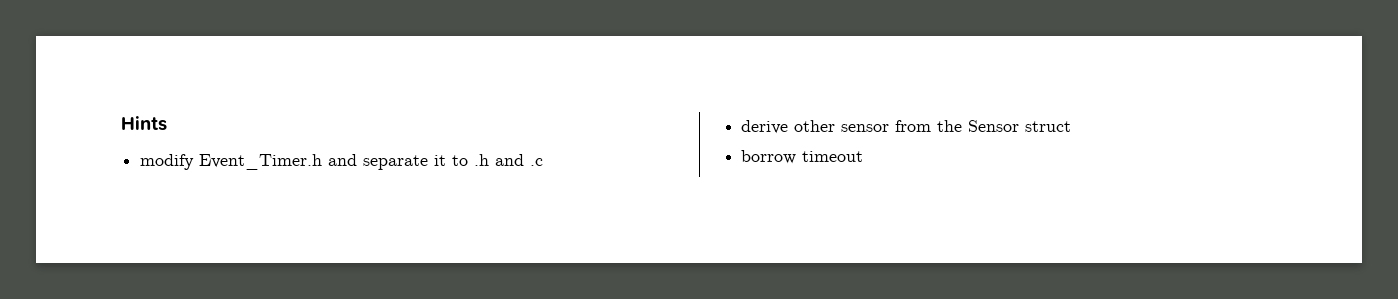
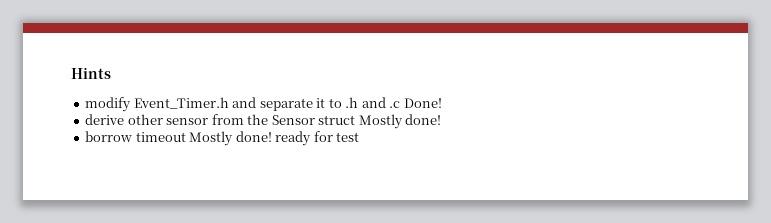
- modify Event_Timer.h and separate it to .h and .c
+ modify Event_Timer.h and separate it to .h and .c Done!
- derive other sensor from the Sensor struct
+ derive other sensor from the Sensor struct Mostly done!
- borrow timeout
+ borrow timeout Mostly done! ready for test

